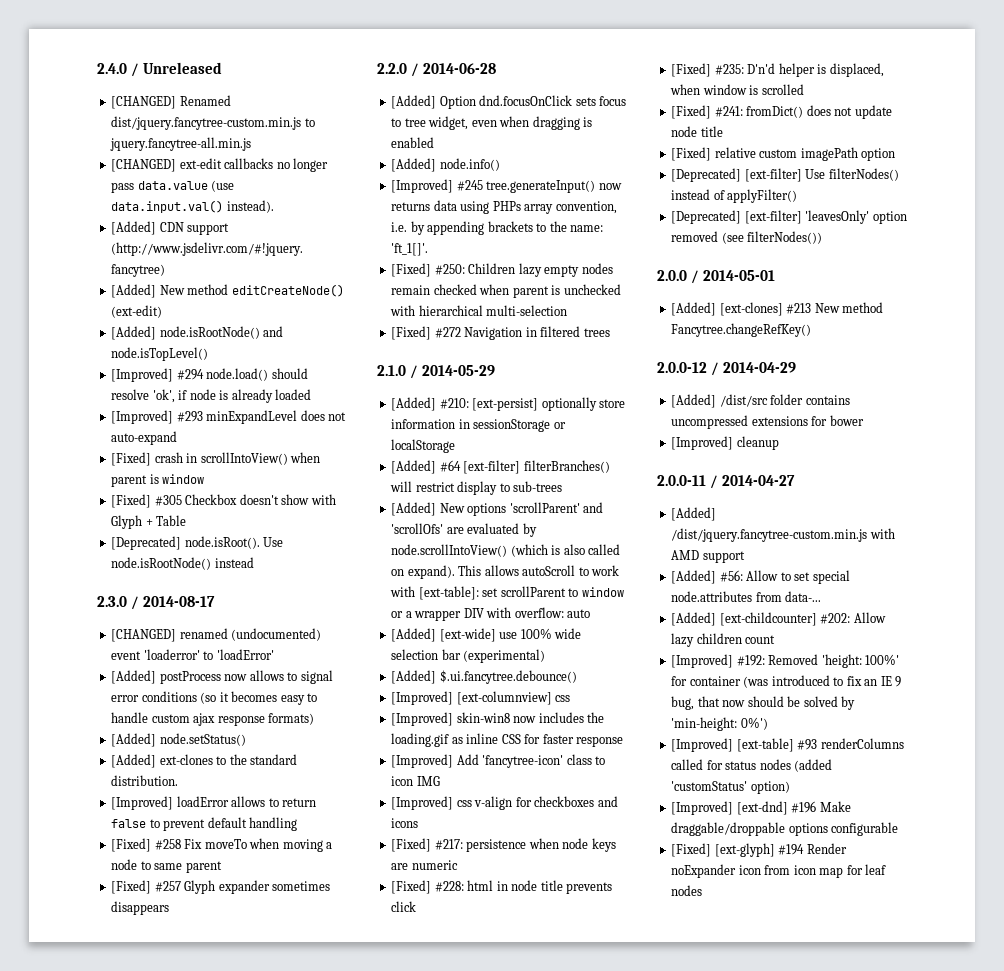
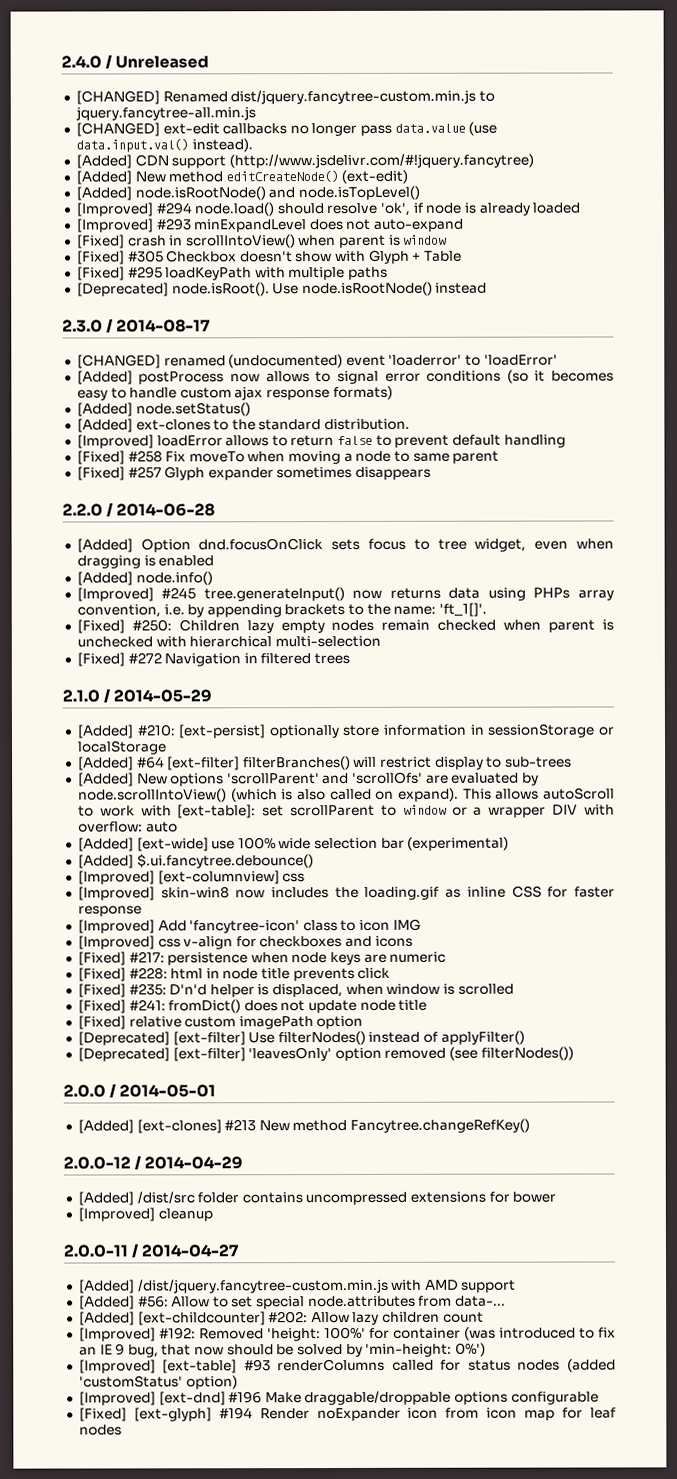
+ [Fixed] #295 loadKeyPath with multiple paths

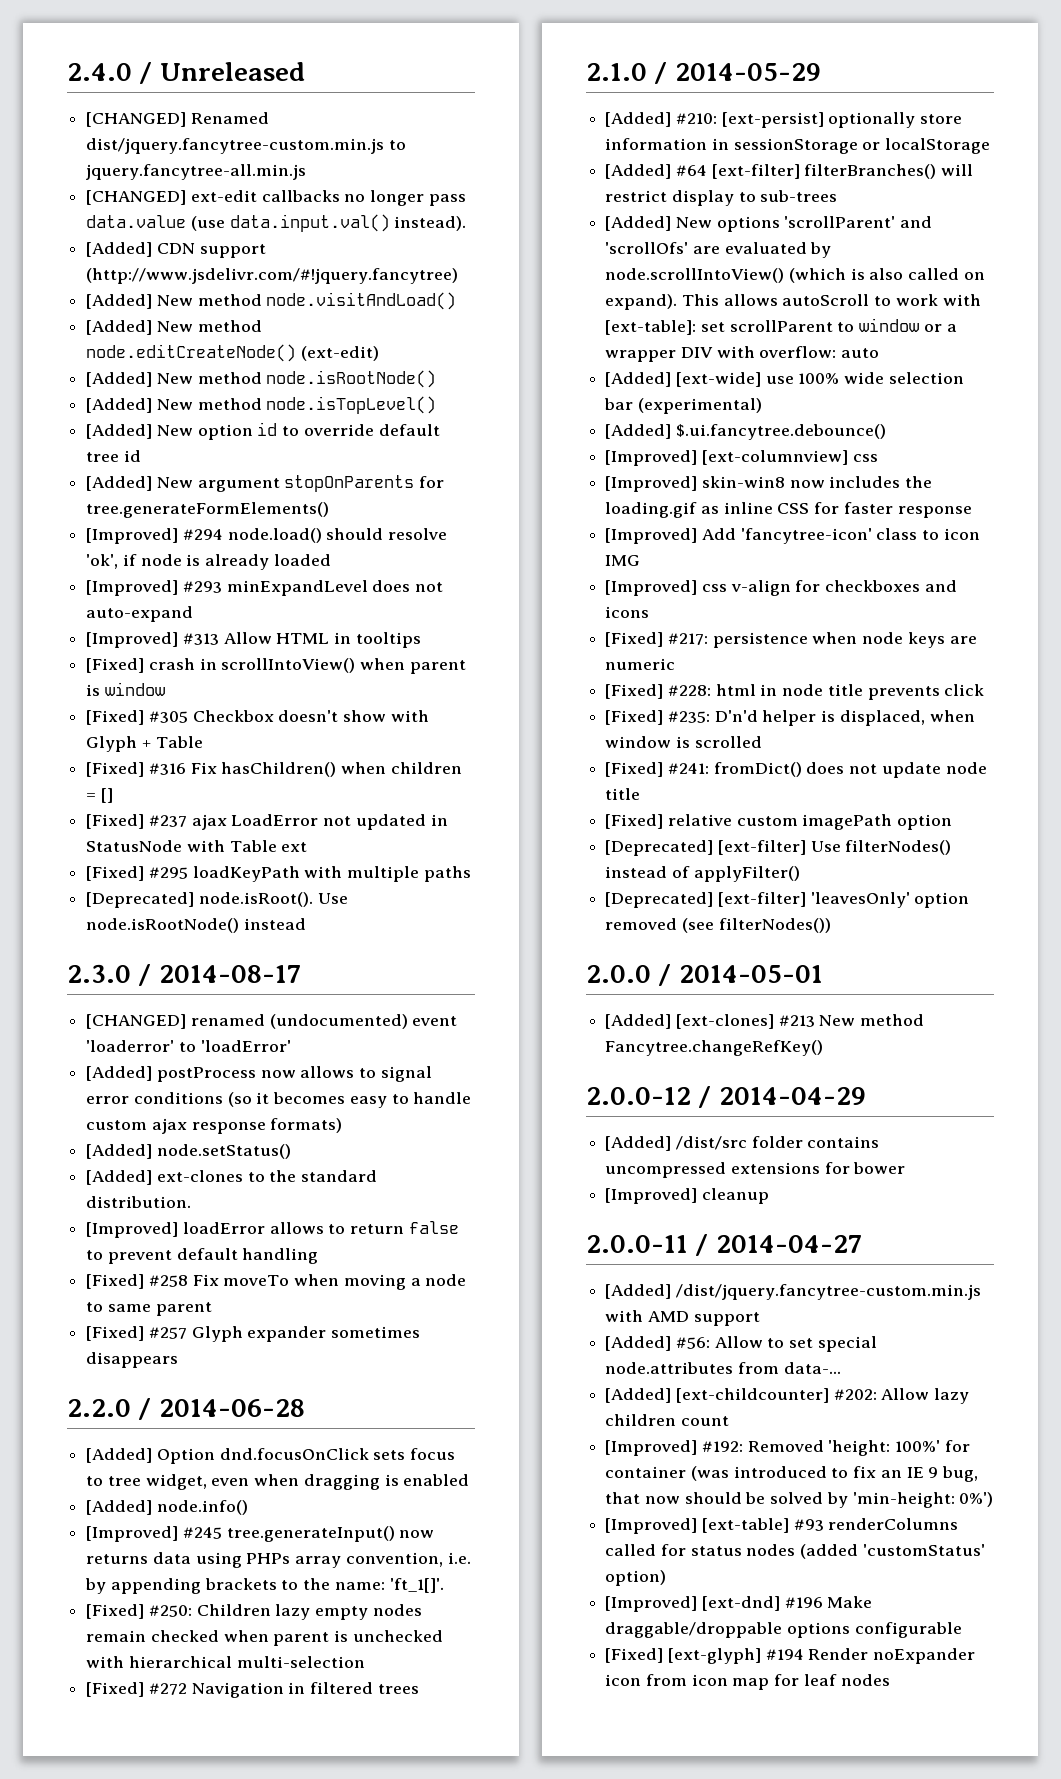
- [Added] New method editCreateNode() (ext-edit)
+ [Added] New method node.visitAndLoad()
+ [Added] New method node.editCreateNode() (ext-edit)
- [Added] node.isRootNode() and node.isTopLevel()
+ [Added] New method node.isRootNode()
+ [Added] New method node.isTopLevel()
+ [Added] New option id to override default tree id
+ [Added] New argument stopOnParents for tree.generateFormElements()
+ [Improved] #313 Allow HTML in tooltips
+ [Fixed] #316 Fix hasChildren() when children = []
+ [Fixed] #237 ajax LoadError not updated in StatusNode with Table ext

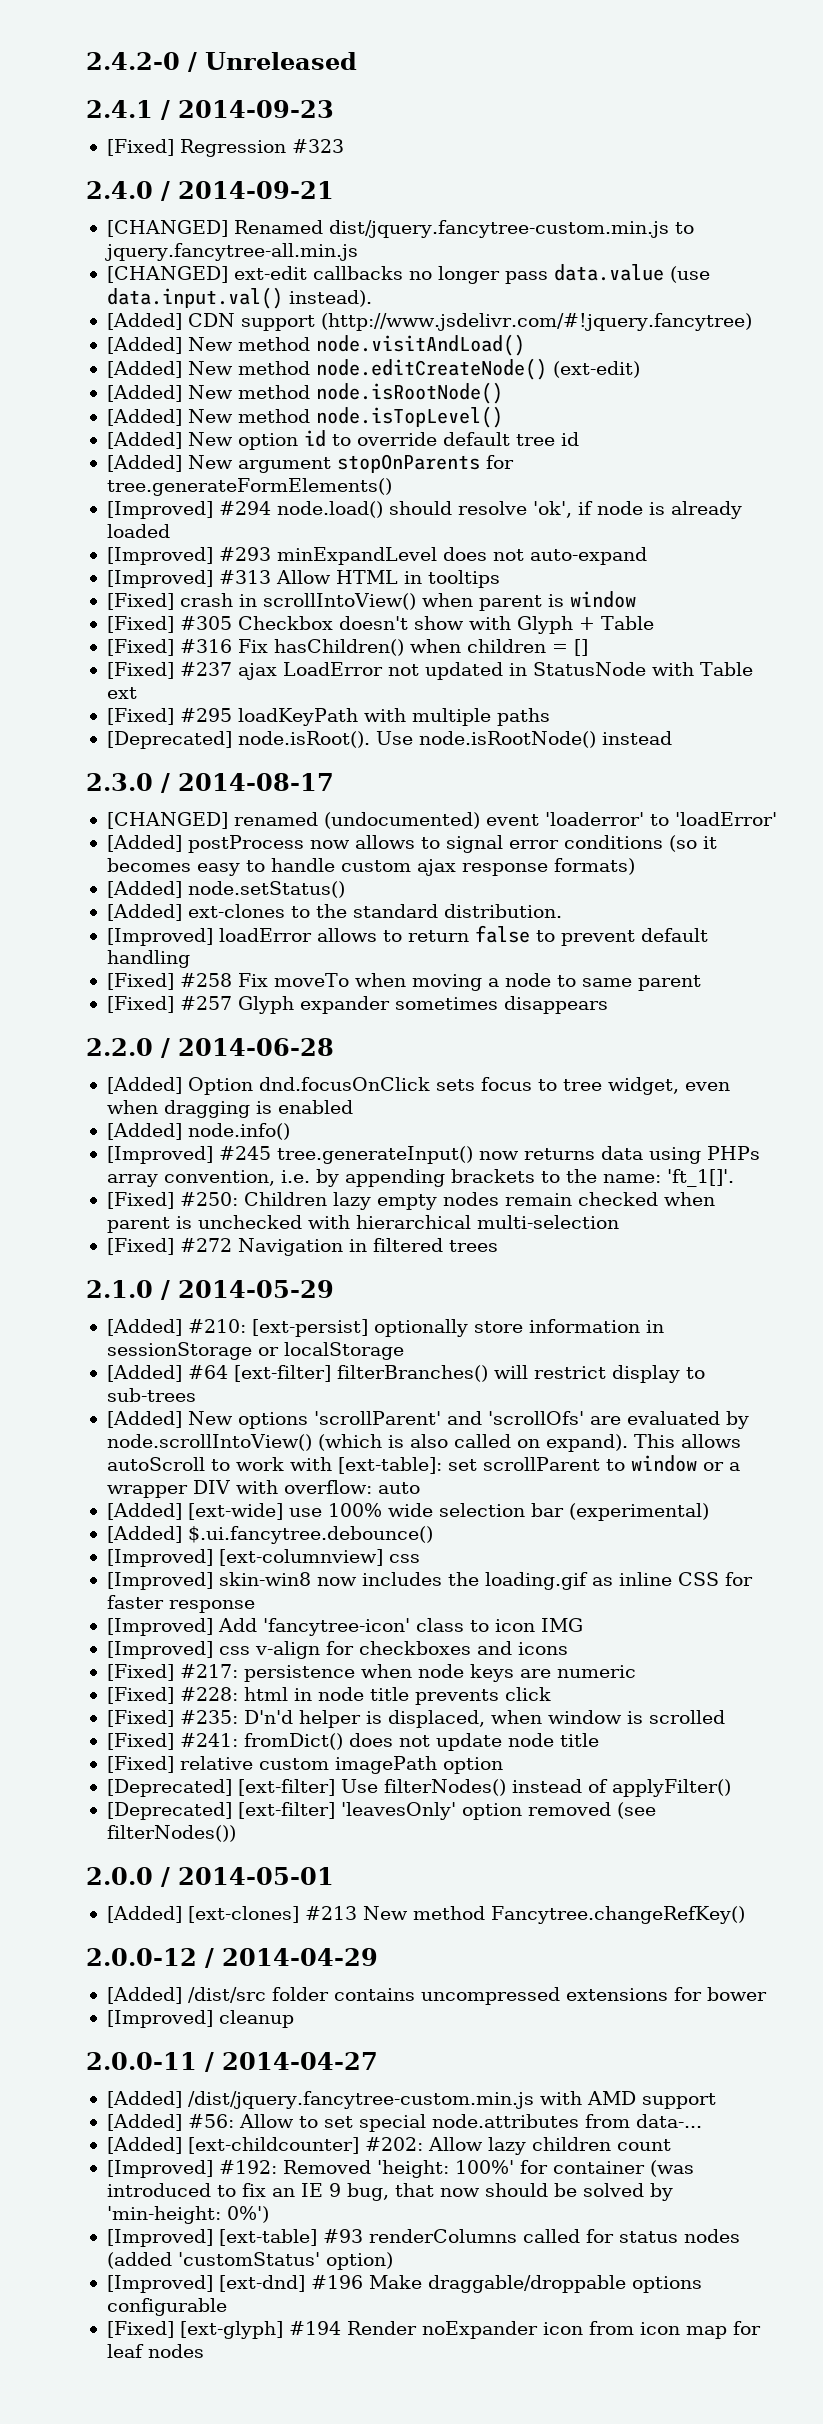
+ 2.4.2-0 / Unreleased
+ 2.4.1 / 2014-09-23
+ [Fixed] Regression #323
- 2.4.0 / Unreleased
+ 2.4.0 / 2014-09-21

